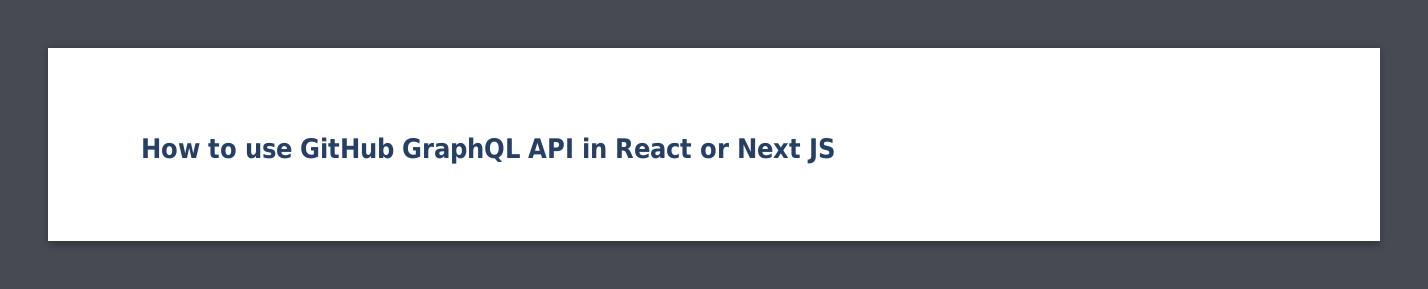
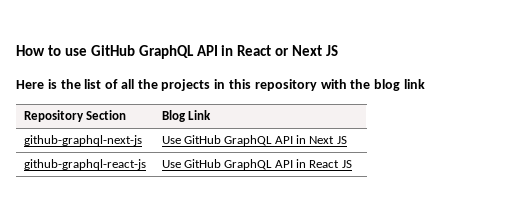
+ Here is the list of all the projects in this repository with the blog link
+ Repository Section | Blog Link
+ github-graphql-next-js | Use GitHub GraphQL API in Next JS
+ github-graphql-react-js | Use GitHub GraphQL API in React JS

